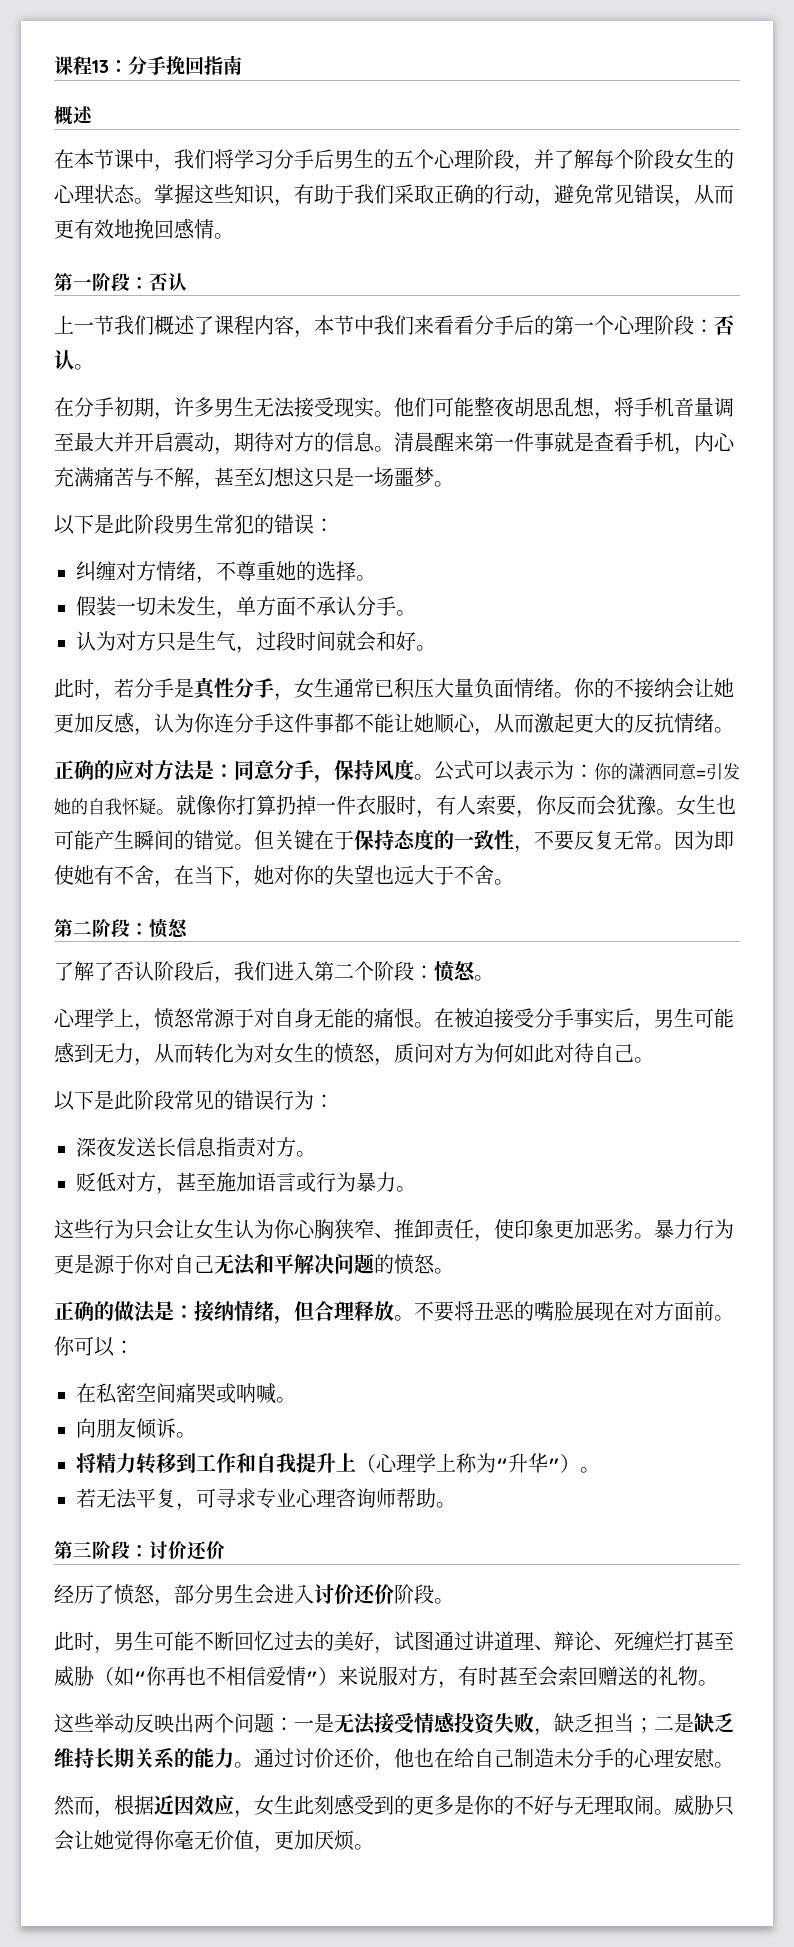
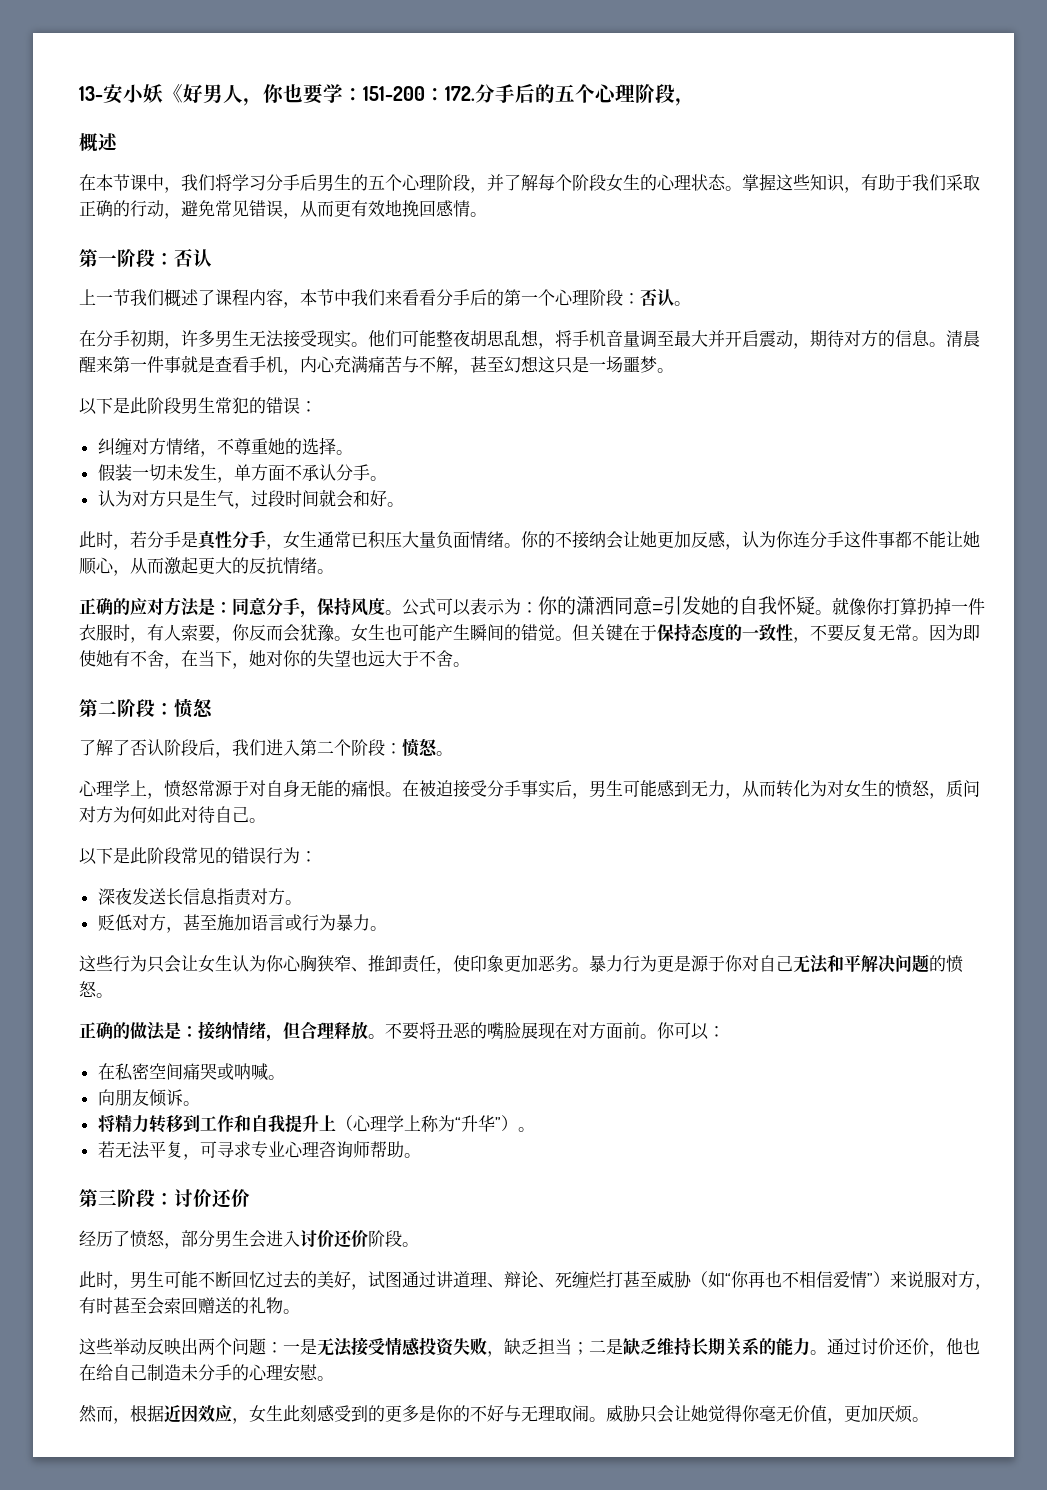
- 课程13：分手挽回指南
+ 13-安小妖《好男人，你也要学：151-200：172.分手后的五个心理阶段，

